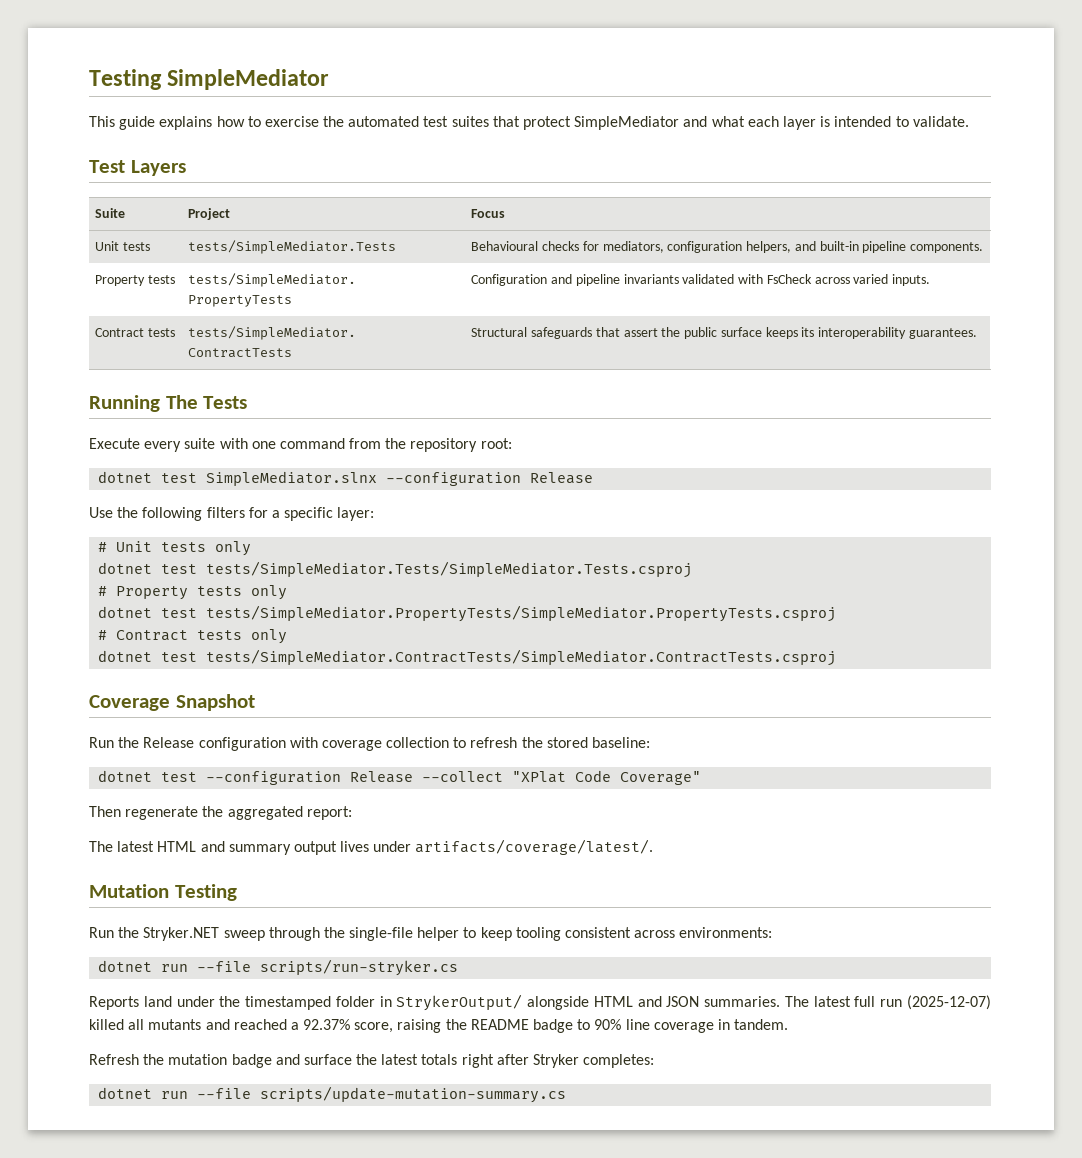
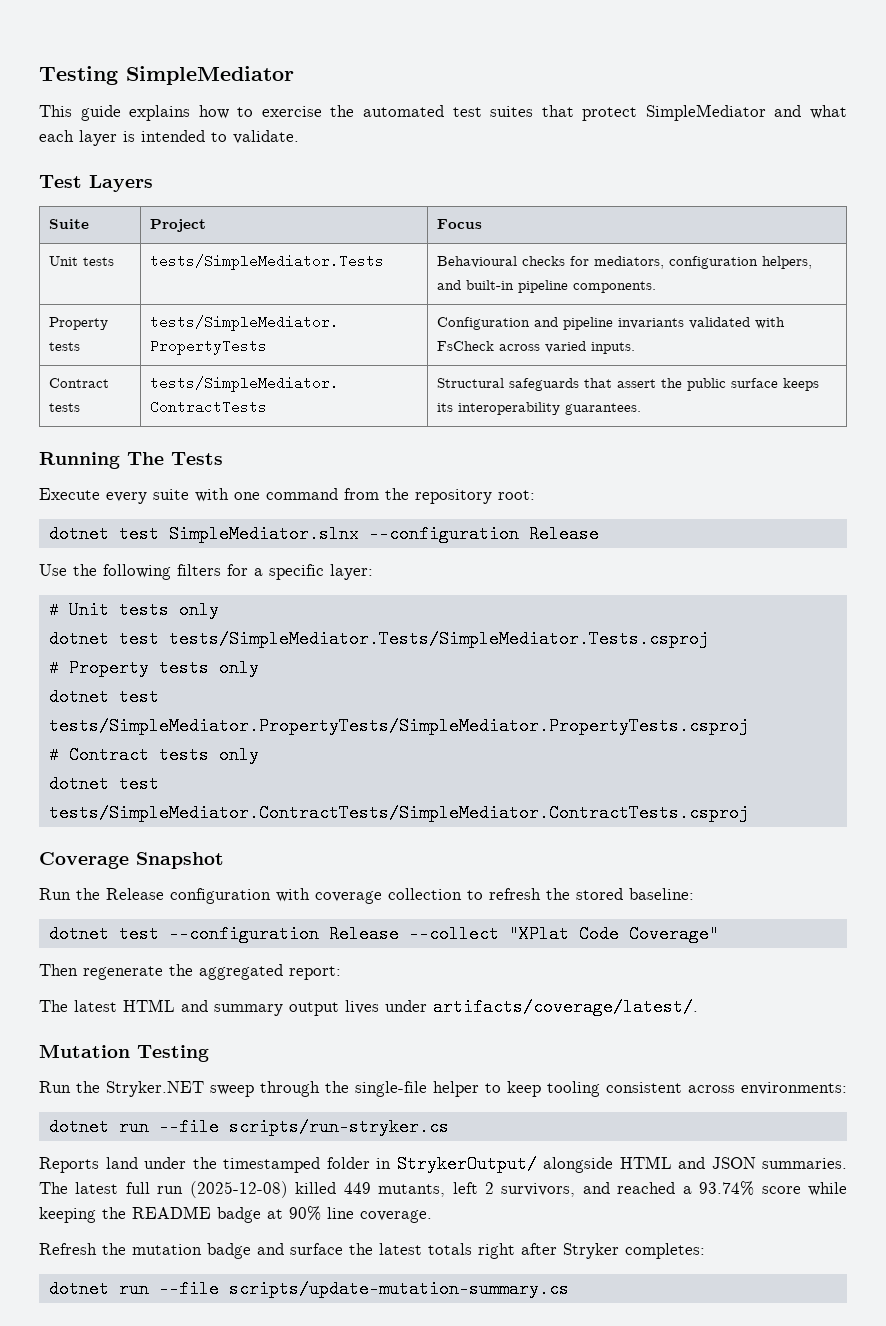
- The latest full run (2025-12-07) killed all mutants and reached a 92.37% score, raising the README badge to 90% line coverage in tandem.
+ The latest full run (2025-12-08) killed 449 mutants, left 2 survivors, and reached a 93.74% score while keeping the README badge at 90% line coverage.

